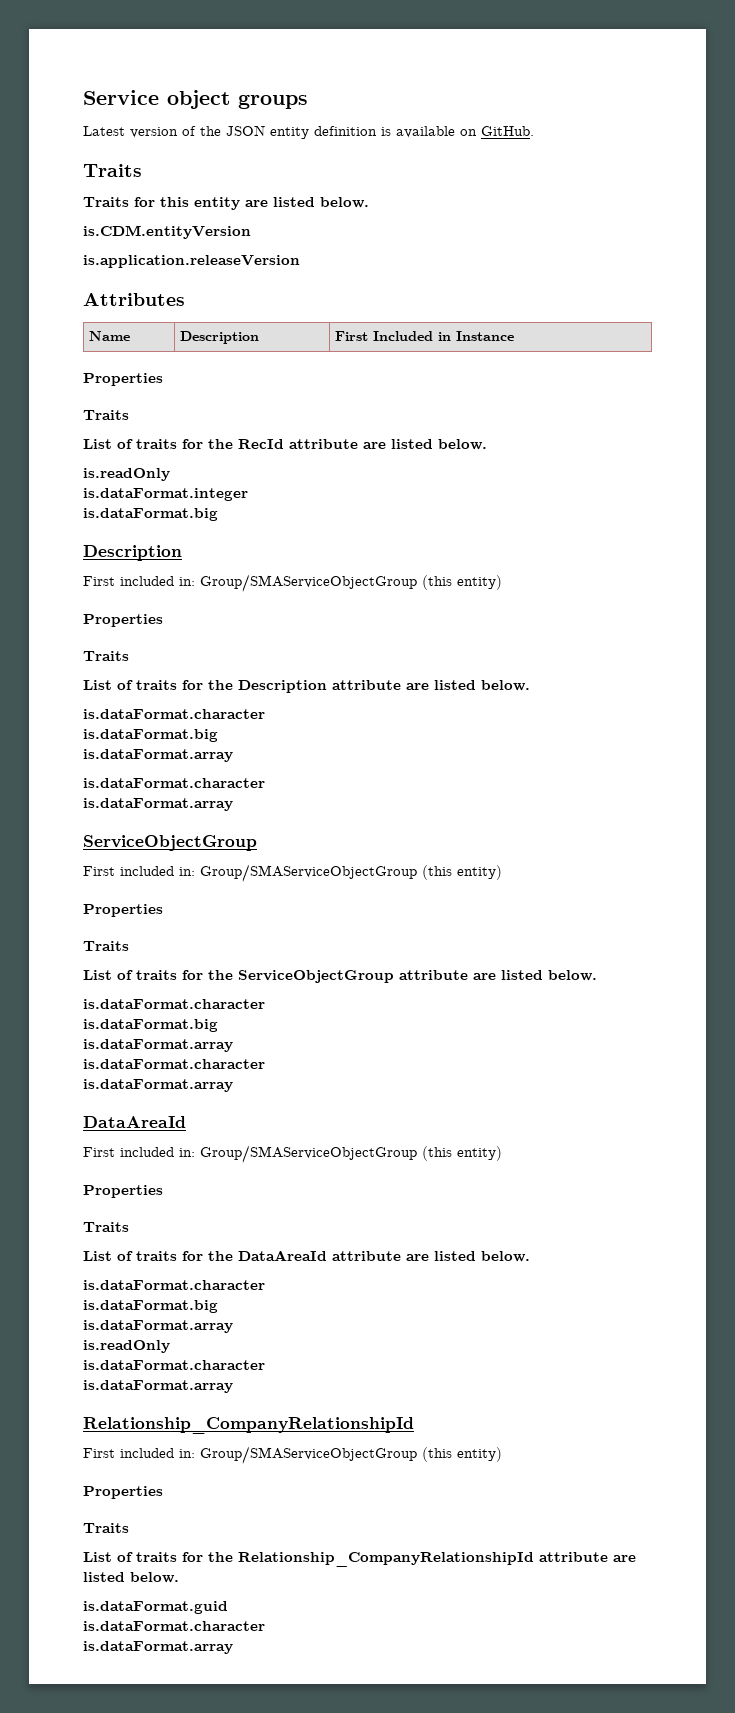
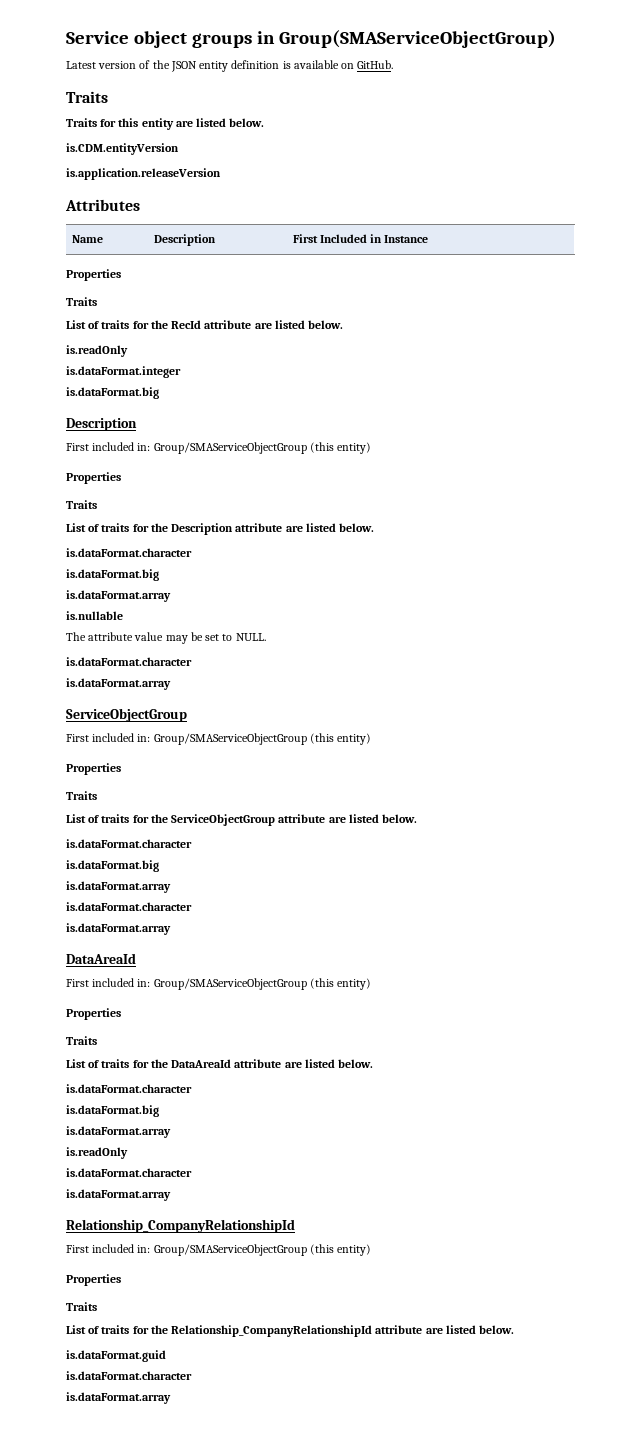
- Service object groups
+ Service object groups in Group(SMAServiceObjectGroup)
+ is.nullable
+ The attribute value may be set to NULL.

